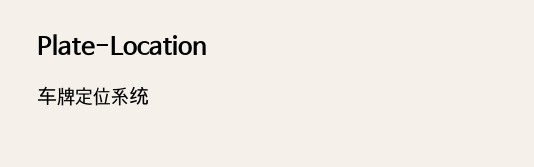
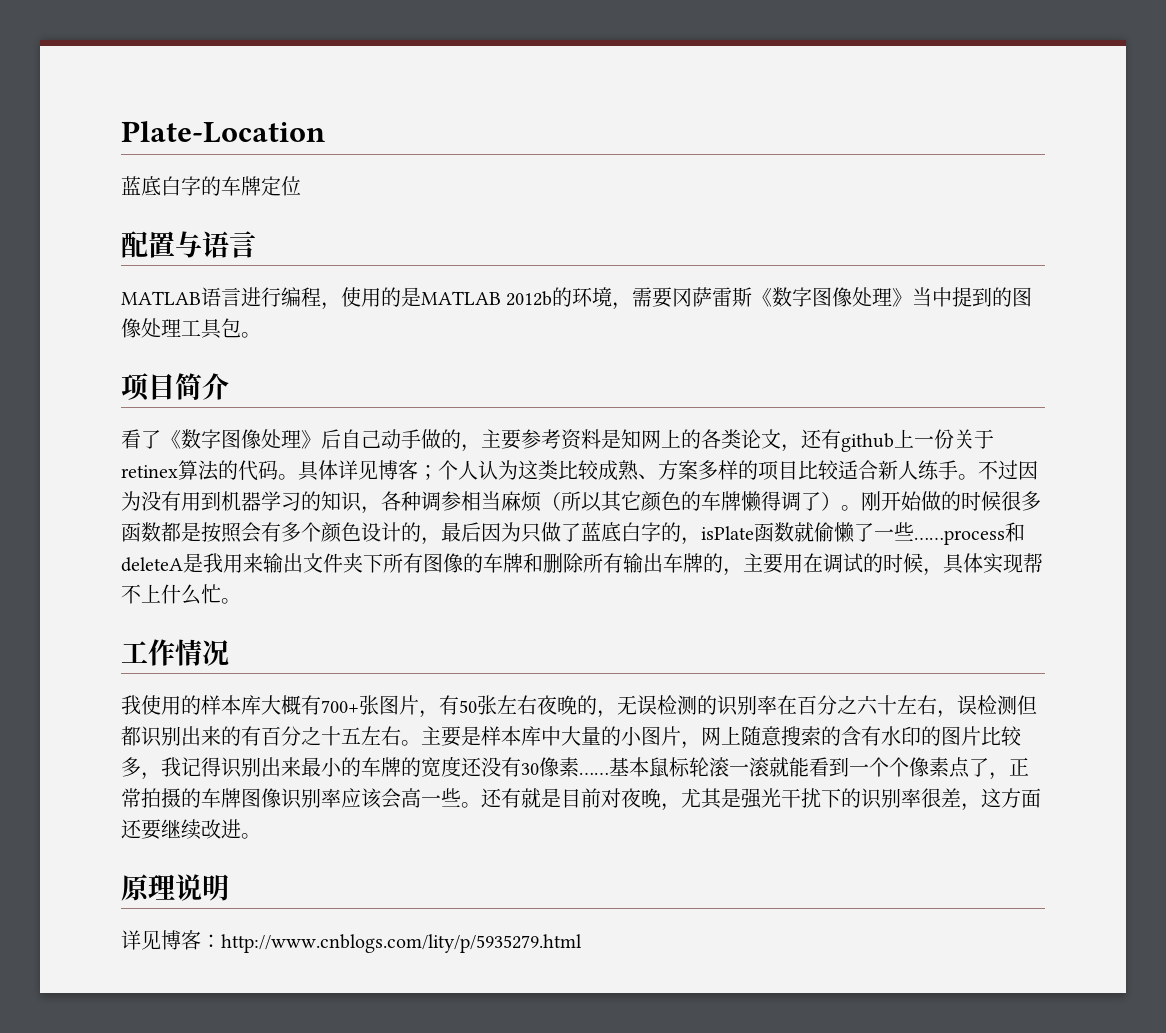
- 车牌定位系统
+ 蓝底白字的车牌定位
+ 配置与语言
+ MATLAB语言进行编程，使用的是MATLAB 2012b的环境，需要冈萨雷斯《数字图像处理》当中提到的图像处理工具包。
+ 项目简介
+ 看了《数字图像处理》后自己动手做的，主要参考资料是知网上的各类论文，还有github上一份关于retinex算法的代码。具体详见博客；个人认为这类比较成熟、方案多样的项目比较适合新人练手。不过因为没有用到机器学习的知识，各种调参相当麻烦（所以其它颜色的车牌懒得调了）。刚开始做的时候很多函数都是按照会有多个颜色设计的，最后因为只做了蓝底白字的，isPlate函数就偷懒了一些……process和deleteA是我用来输出文件夹下所有图像的车牌和删除所有输出车牌的，主要用在调试的时候，具体实现帮不上什么忙。
+ 工作情况
+ 我使用的样本库大概有700+张图片，有50张左右夜晚的，无误检测的识别率在百分之六十左右，误检测但都识别出来的有百分之十五左右。主要是样本库中大量的小图片，网上随意搜索的含有水印的图片比较多，我记得识别出来最小的车牌的宽度还没有30像素……基本鼠标轮滚一滚就能看到一个个像素点了，正常拍摄的车牌图像识别率应该会高一些。还有就是目前对夜晚，尤其是强光干扰下的识别率很差，这方面还要继续改进。
+ 原理说明
+ 详见博客：http://www.cnblogs.com/lity/p/5935279.html

